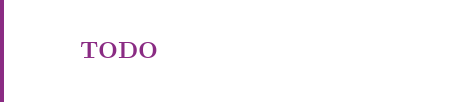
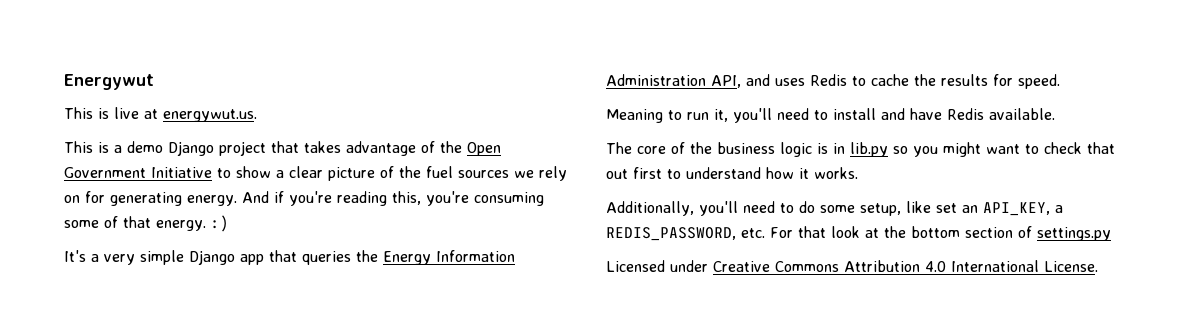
- TODO
+ Energywut
+ This is live at energywut.us.
+ This is a demo Django project that takes advantage of the Open Government Initiative to show a clear picture of the fuel sources we rely on for generating energy. And if you're reading this, you're consuming some of that energy. :)
+ It's a very simple Django app that queries the Energy Information Administration API, and uses Redis to cache the results for speed.
+ Meaning to run it, you'll need to install and have Redis available.
+ The core of the business logic is in lib.py so you might want to check that out first to understand how it works.
+ Additionally, you'll need to do some setup, like set an API_KEY, a REDIS_PASSWORD, etc. For that look at the bottom section of settings.py
+ Licensed under Creative Commons Attribution 4.0 International License.

